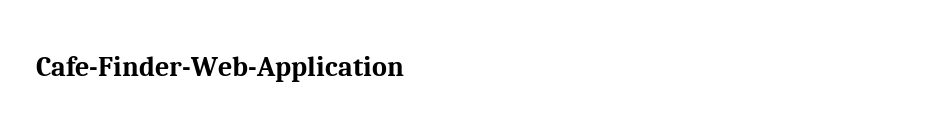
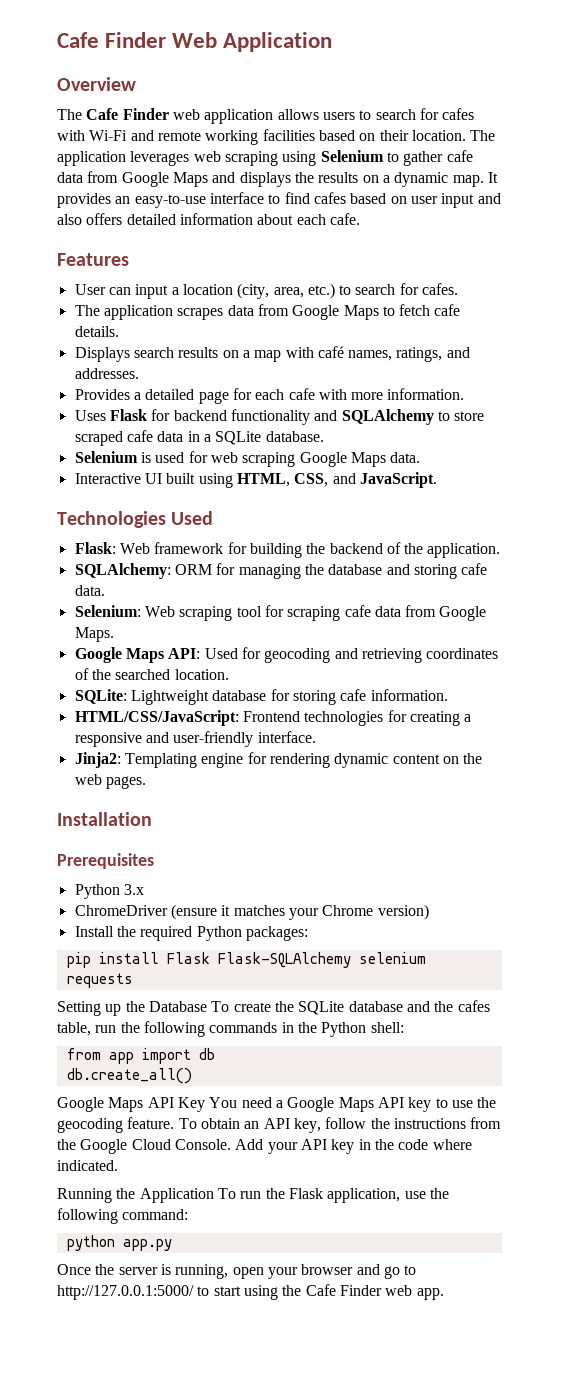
- Cafe-Finder-Web-Application
+ Cafe Finder Web Application
+ Overview
+ The Cafe Finder web application allows users to search for cafes with Wi-Fi and remote working facilities based on their location. The application leverages web scraping using Selenium to gather cafe data from Google Maps and displays the results on a dynamic map. It provides an easy-to-use interface to find cafes based on user input and also offers detailed information about each cafe.
+ Features
+ User can input a location (city, area, etc.) to search for cafes.
+ The application scrapes data from Google Maps to fetch cafe details.
+ Displays search results on a map with café names, ratings, and addresses.
+ Provides a detailed page for each cafe with more information.
+ Uses Flask for backend functionality and SQLAlchemy to store scraped cafe data in a SQLite database.
+ Selenium is used for web scraping Google Maps data.
+ Interactive UI built using HTML, CSS, and JavaScript.
+ Technologies Used
+ Flask: Web framework for building the backend of the application.
+ SQLAlchemy: ORM for managing the database and storing cafe data.
+ Selenium: Web scraping tool for scraping cafe data from Google Maps.
+ Google Maps API: Used for geocoding and retrieving coordinates of the searched location.
+ SQLite: Lightweight database for storing cafe information.
+ HTML/CSS/JavaScript: Frontend technologies for creating a responsive and user-friendly interface.
+ Jinja2: Templating engine for rendering dynamic content on the web pages.
+ Installation
+ Prerequisites
+ Python 3.x
+ ChromeDriver (ensure it matches your Chrome version)
+ Install the required Python packages:
+ pip install Flask Flask-SQLAlchemy selenium requests
+ Setting up the Database To create the SQLite database and the cafes table, run the following commands in the Python shell:
+ from app import db
+ db.create_all()
+ Google Maps API Key You need a Google Maps API key to use the geocoding feature. To obtain an API key, follow the instructions from the Google Cloud Console. Add your API key in the code where indicated.
+ Running the Application To run the Flask application, use the following command:
+ python app.py
+ Once the server is running, open your browser and go to http://127.0.0.1:5000/ to start using the Cafe Finder web app.

